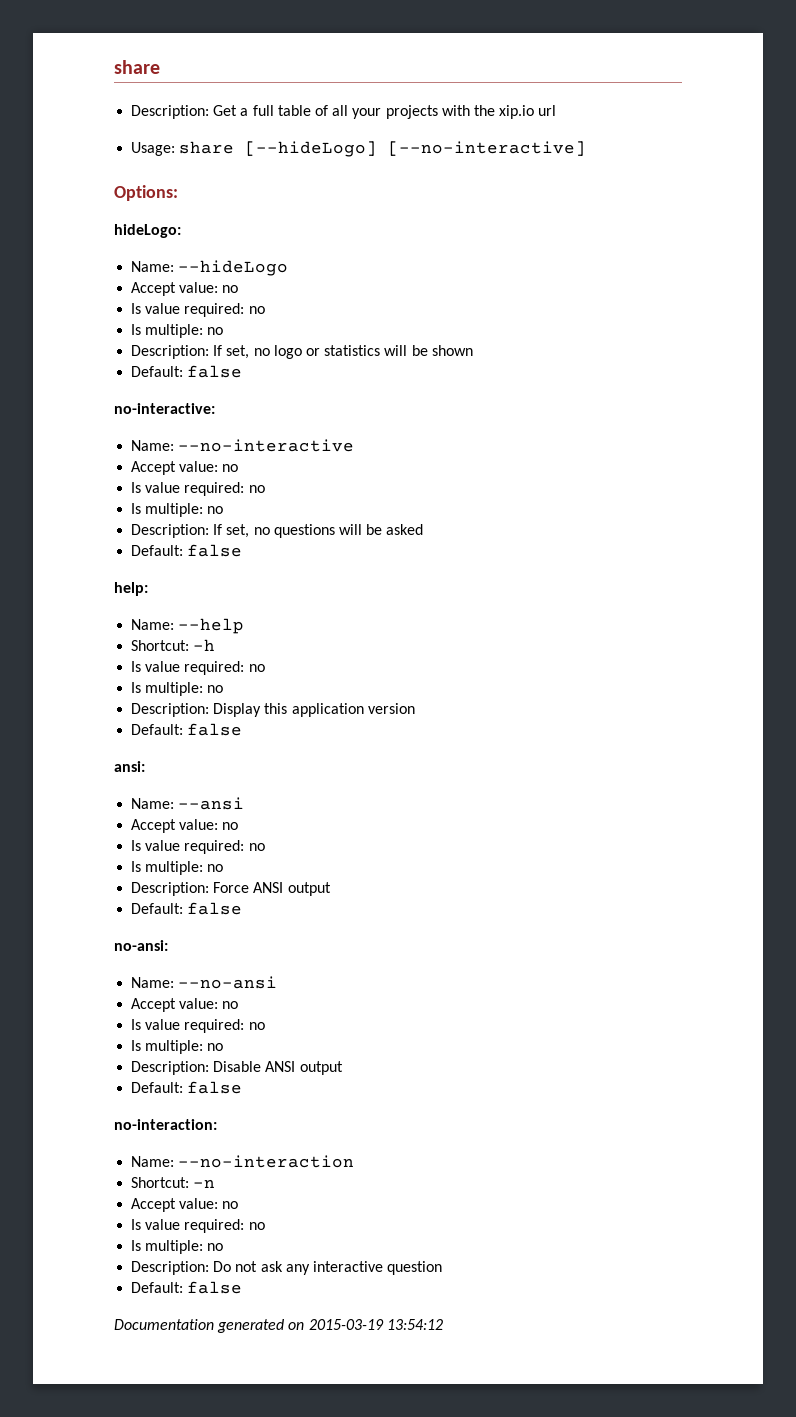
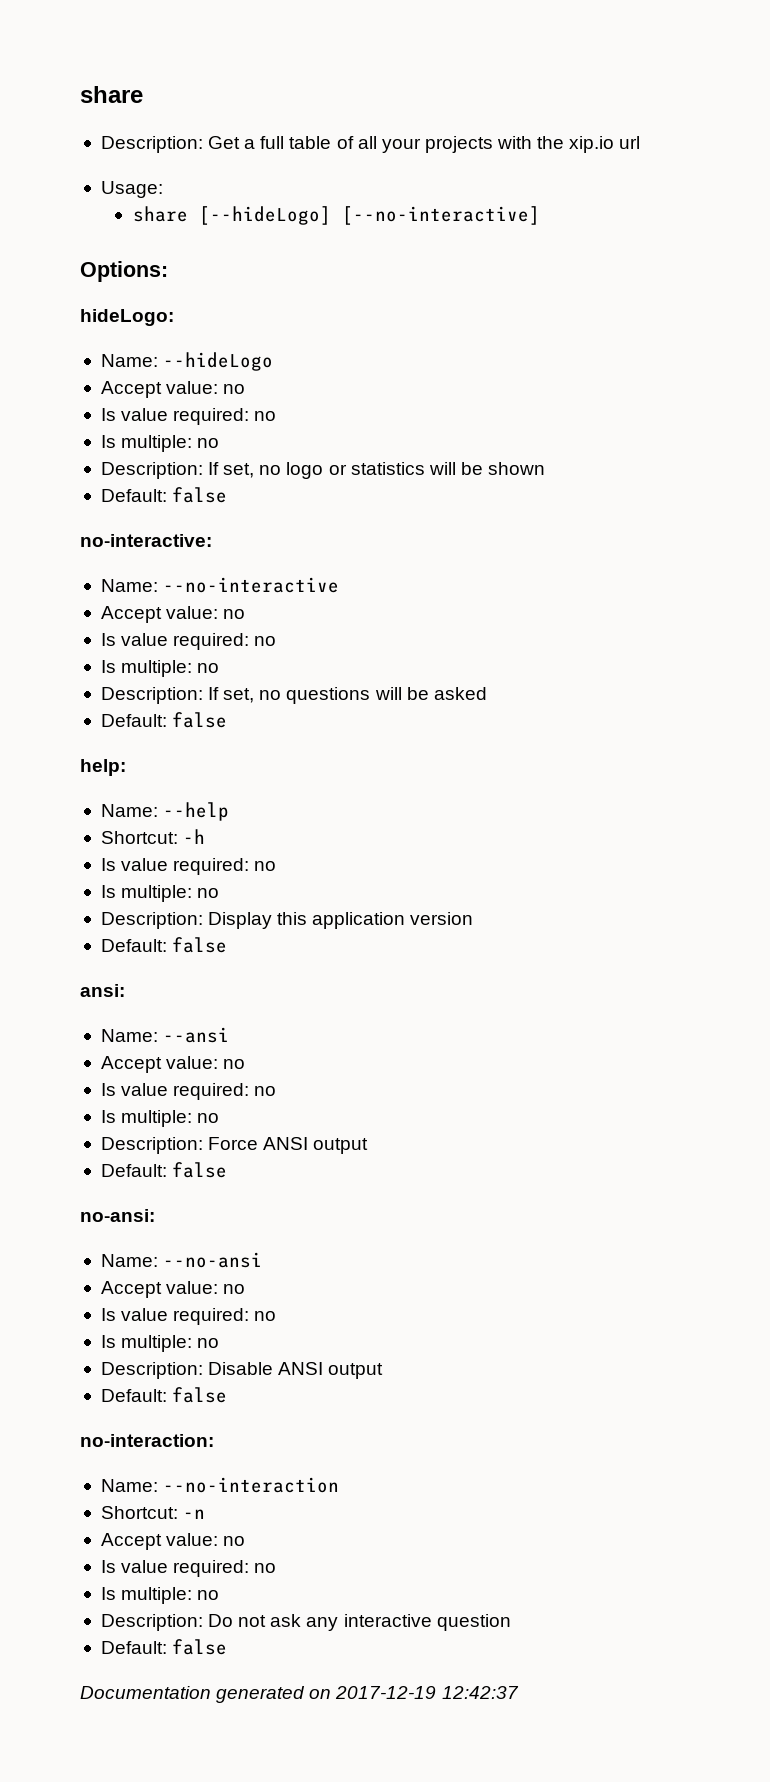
- Usage: share [--hideLogo] [--no-interactive]
+ Usage:
+ share [--hideLogo] [--no-interactive]
- Documentation generated on 2015-03-19 13:54:12
+ Documentation generated on 2017-12-19 12:42:37

